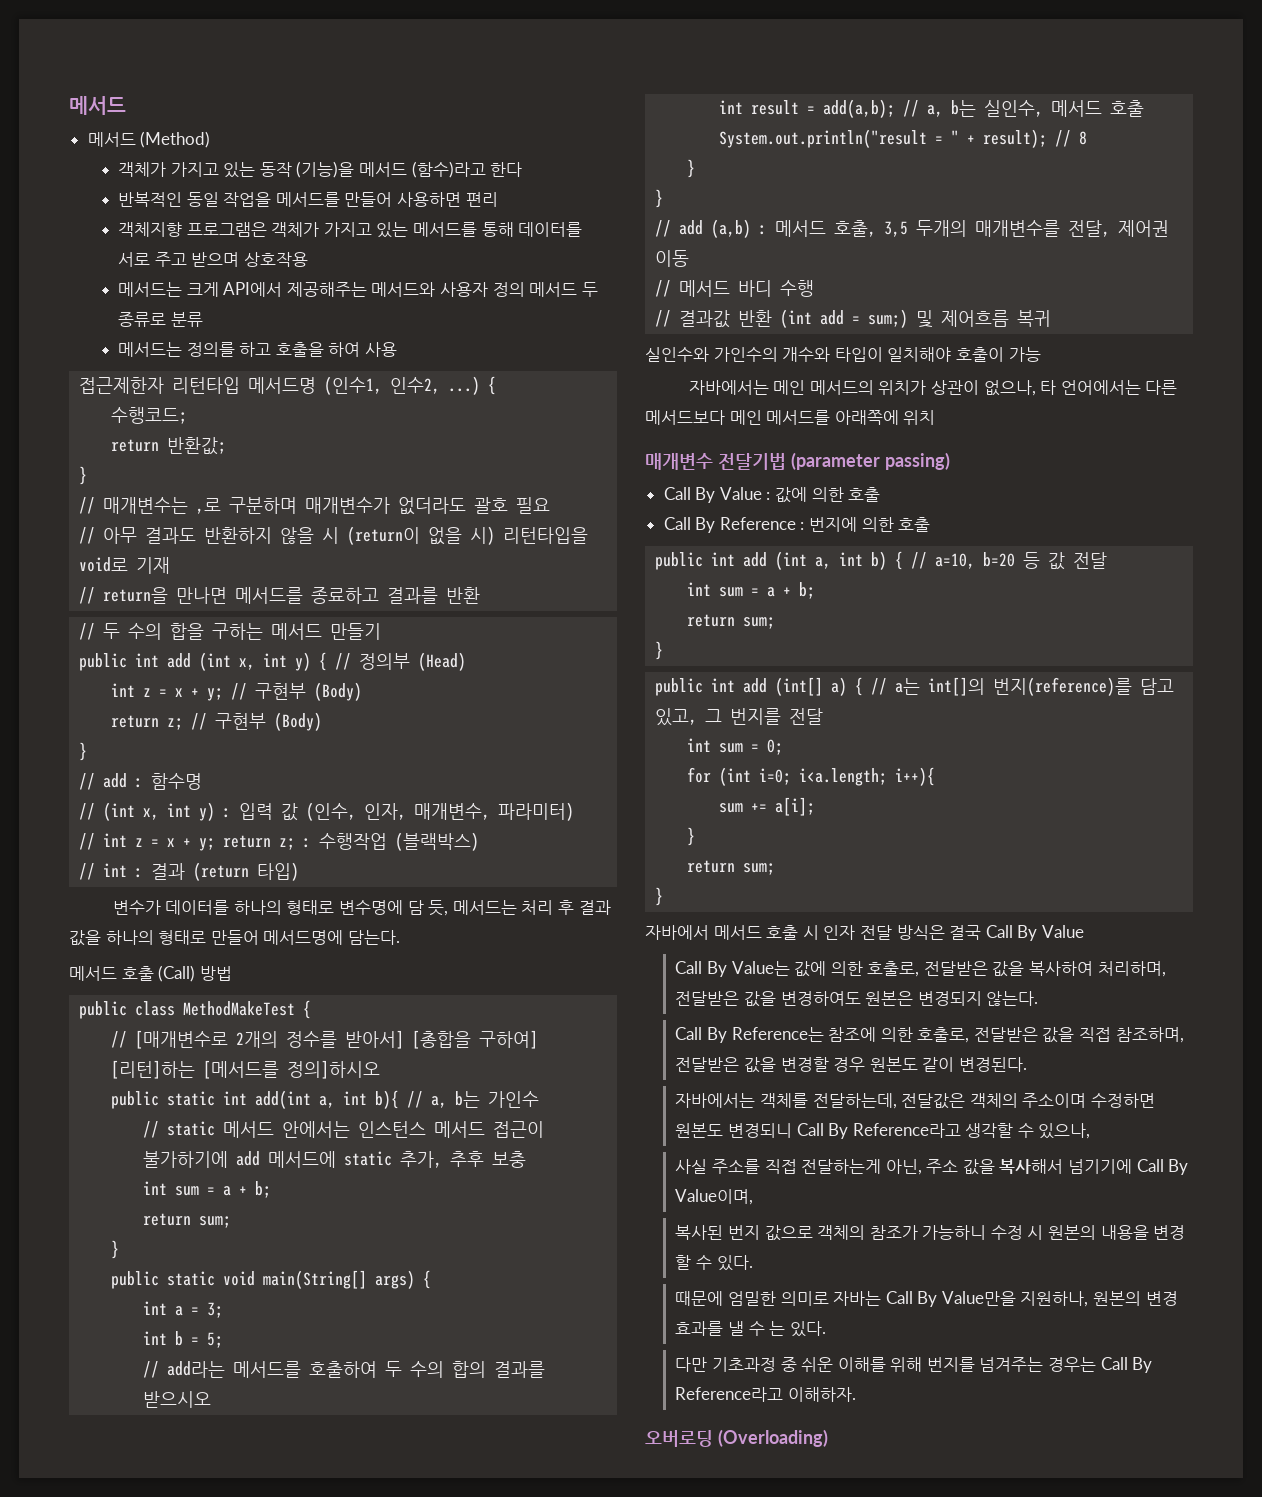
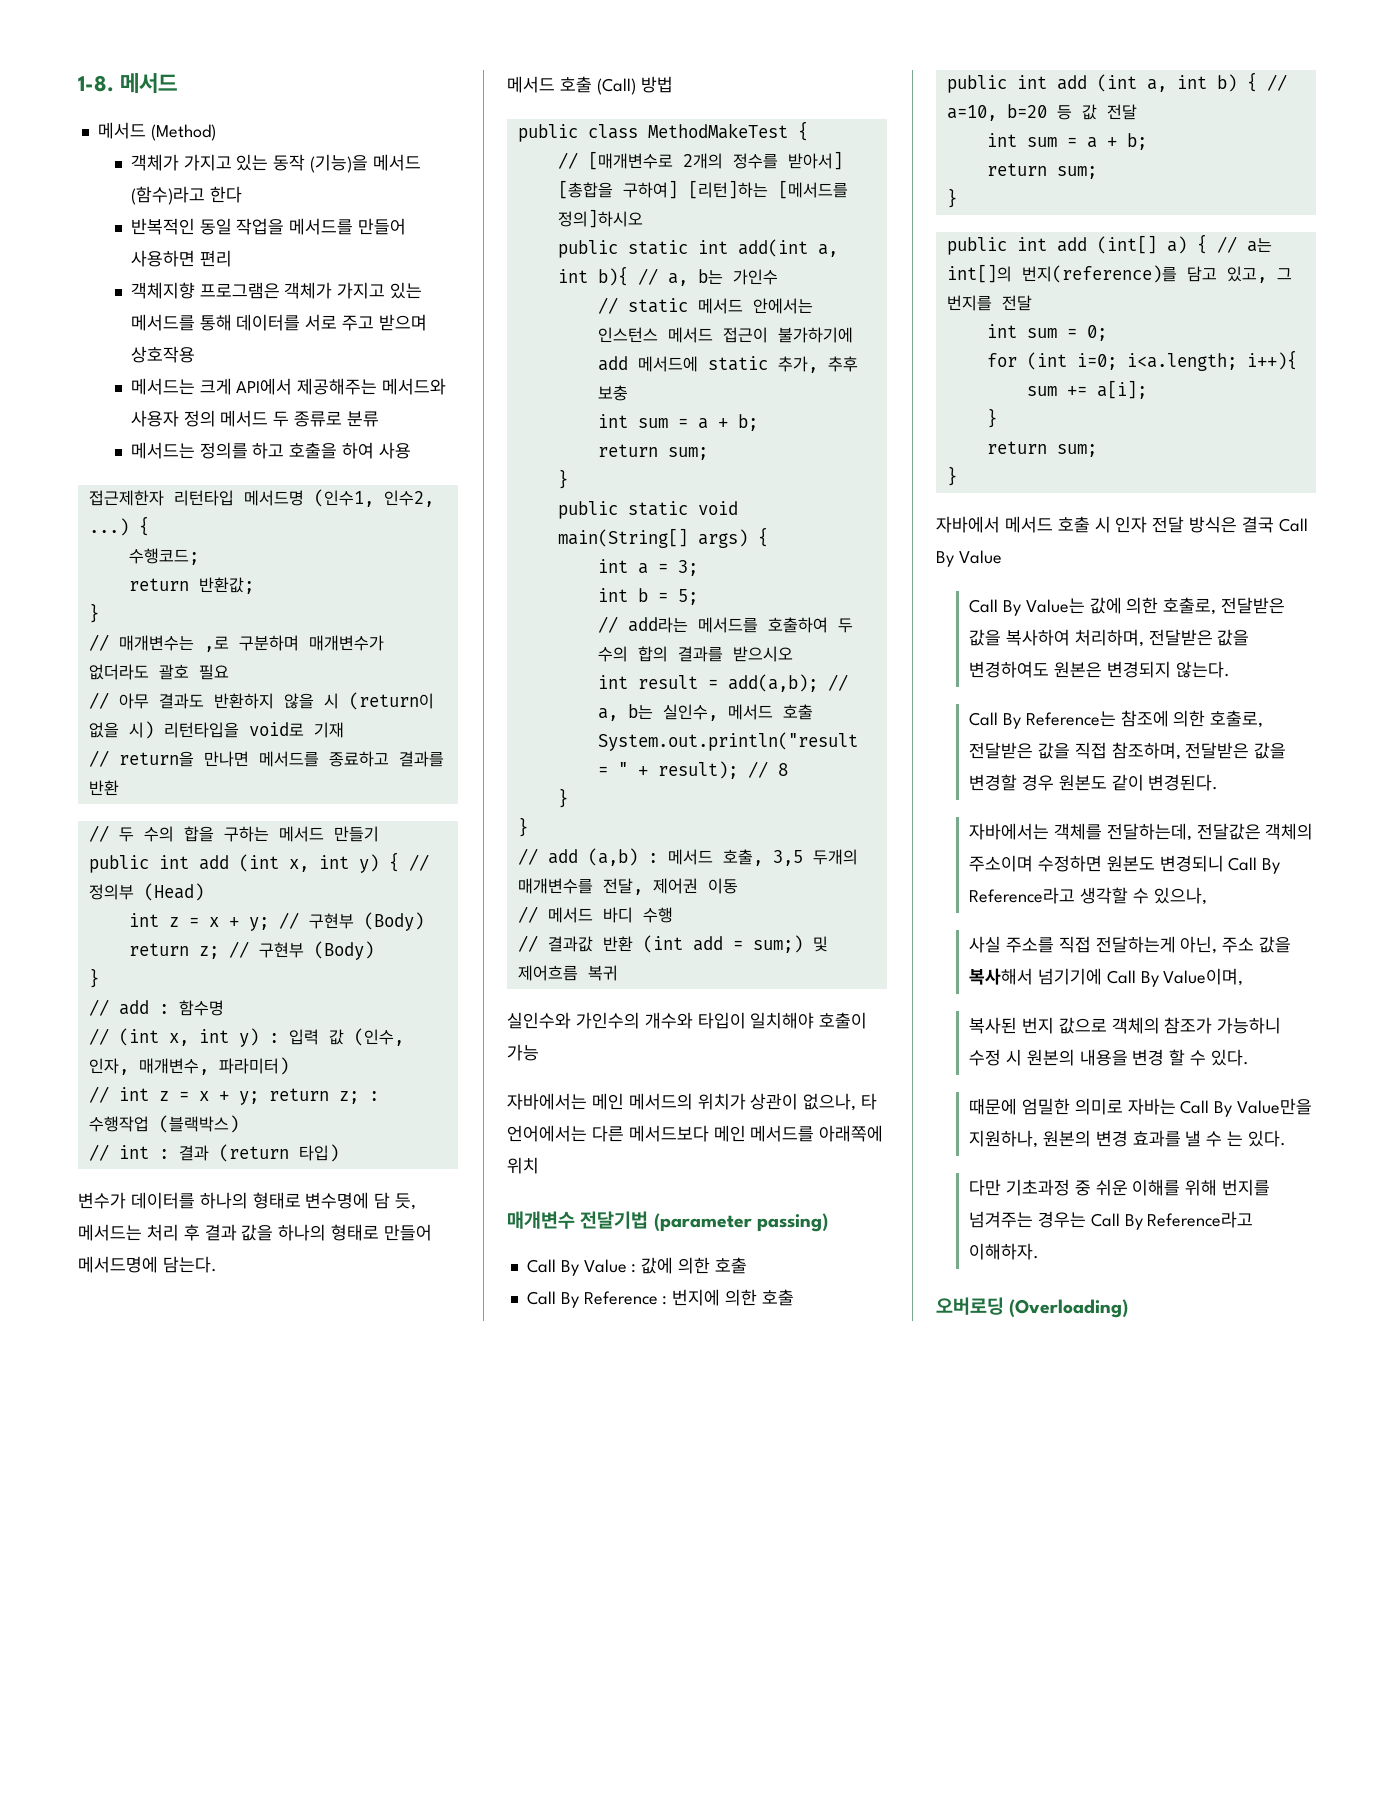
+ 1-8.

